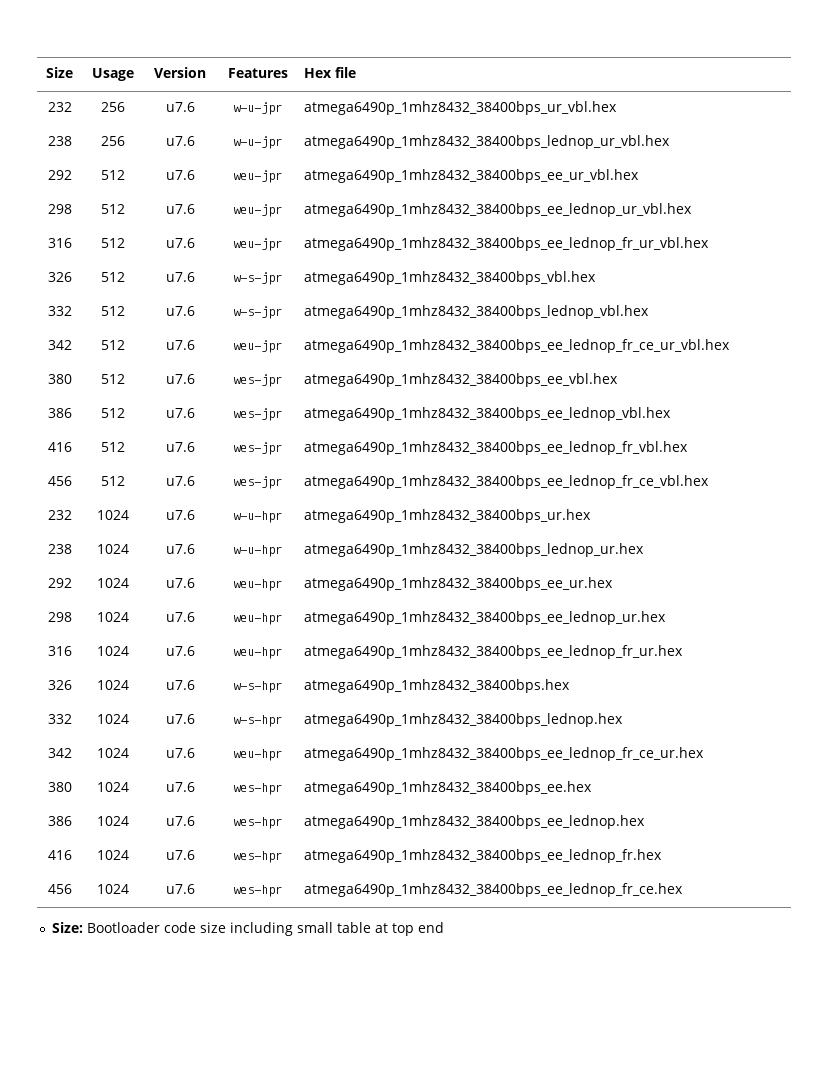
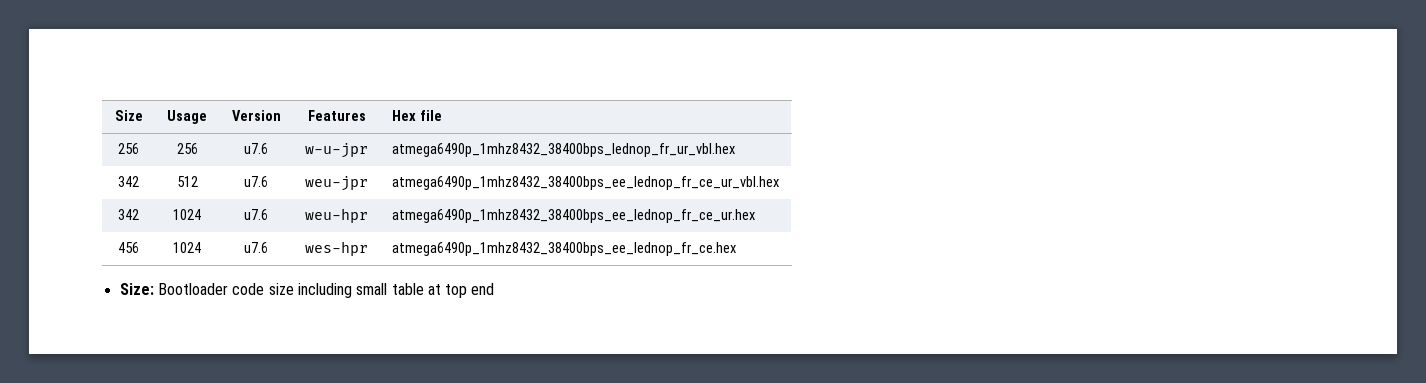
- 232 | 256 | u7.6 | w-u-jpr | atmega6490p_1mhz8432_38400bps_ur_vbl.hex
- 238 | 256 | u7.6 | w-u-jpr | atmega6490p_1mhz8432_38400bps_lednop_ur_vbl.hex
- 292 | 512 | u7.6 | weu-jpr | atmega6490p_1mhz8432_38400bps_ee_ur_vbl.hex
- 298 | 512 | u7.6 | weu-jpr | atmega6490p_1mhz8432_38400bps_ee_lednop_ur_vbl.hex
- 316 | 512 | u7.6 | weu-jpr | atmega6490p_1mhz8432_38400bps_ee_lednop_fr_ur_vbl.hex
- 326 | 512 | u7.6 | w-s-jpr | atmega6490p_1mhz8432_38400bps_vbl.hex
- 332 | 512 | u7.6 | w-s-jpr | atmega6490p_1mhz8432_38400bps_lednop_vbl.hex
+ 256 | 256 | u7.6 | w-u-jpr | atmega6490p_1mhz8432_38400bps_lednop_fr_ur_vbl.hex
- 380 | 512 | u7.6 | wes-jpr | atmega6490p_1mhz8432_38400bps_ee_vbl.hex
- 386 | 512 | u7.6 | wes-jpr | atmega6490p_1mhz8432_38400bps_ee_lednop_vbl.hex
- 416 | 512 | u7.6 | wes-jpr | atmega6490p_1mhz8432_38400bps_ee_lednop_fr_vbl.hex
- 456 | 512 | u7.6 | wes-jpr | atmega6490p_1mhz8432_38400bps_ee_lednop_fr_ce_vbl.hex
- 232 | 1024 | u7.6 | w-u-hpr | atmega6490p_1mhz8432_38400bps_ur.hex
- 238 | 1024 | u7.6 | w-u-hpr | atmega6490p_1mhz8432_38400bps_lednop_ur.hex
- 292 | 1024 | u7.6 | weu-hpr | atmega6490p_1mhz8432_38400bps_ee_ur.hex
- 298 | 1024 | u7.6 | weu-hpr | atmega6490p_1mhz8432_38400bps_ee_lednop_ur.hex
- 316 | 1024 | u7.6 | weu-hpr | atmega6490p_1mhz8432_38400bps_ee_lednop_fr_ur.hex
- 326 | 1024 | u7.6 | w-s-hpr | atmega6490p_1mhz8432_38400bps.hex
- 332 | 1024 | u7.6 | w-s-hpr | atmega6490p_1mhz8432_38400bps_lednop.hex
- 380 | 1024 | u7.6 | wes-hpr | atmega6490p_1mhz8432_38400bps_ee.hex
- 386 | 1024 | u7.6 | wes-hpr | atmega6490p_1mhz8432_38400bps_ee_lednop.hex
- 416 | 1024 | u7.6 | wes-hpr | atmega6490p_1mhz8432_38400bps_ee_lednop_fr.hex

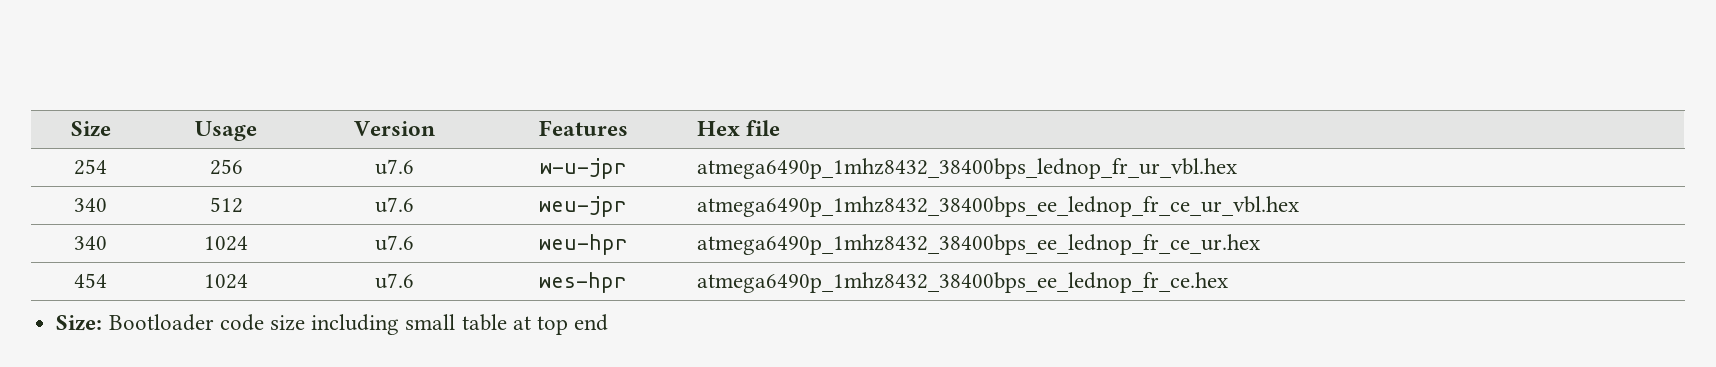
- 256 | 256 | u7.6 | w-u-jpr | atmega6490p_1mhz8432_38400bps_lednop_fr_ur_vbl.hex
+ 254 | 256 | u7.6 | w-u-jpr | atmega6490p_1mhz8432_38400bps_lednop_fr_ur_vbl.hex
- 342 | 512 | u7.6 | weu-jpr | atmega6490p_1mhz8432_38400bps_ee_lednop_fr_ce_ur_vbl.hex
+ 340 | 512 | u7.6 | weu-jpr | atmega6490p_1mhz8432_38400bps_ee_lednop_fr_ce_ur_vbl.hex
- 342 | 1024 | u7.6 | weu-hpr | atmega6490p_1mhz8432_38400bps_ee_lednop_fr_ce_ur.hex
+ 340 | 1024 | u7.6 | weu-hpr | atmega6490p_1mhz8432_38400bps_ee_lednop_fr_ce_ur.hex
- 456 | 1024 | u7.6 | wes-hpr | atmega6490p_1mhz8432_38400bps_ee_lednop_fr_ce.hex
+ 454 | 1024 | u7.6 | wes-hpr | atmega6490p_1mhz8432_38400bps_ee_lednop_fr_ce.hex

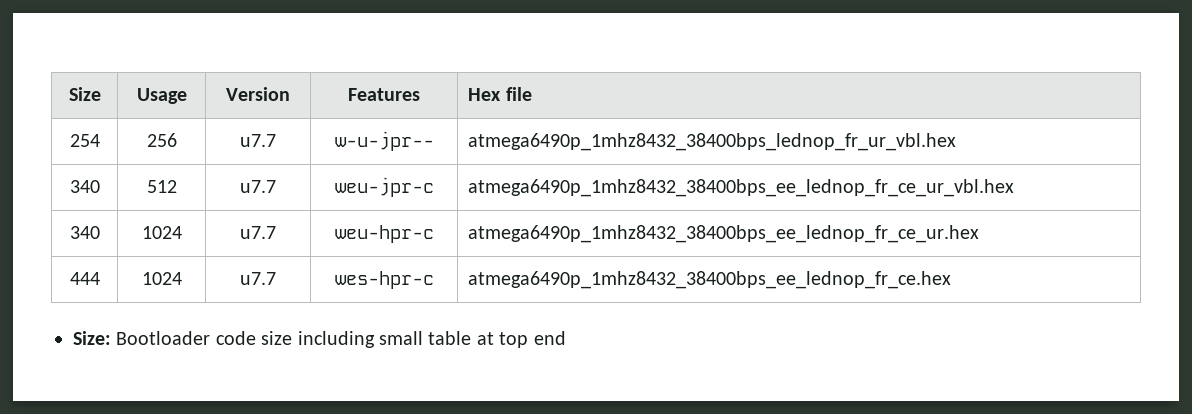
- 254 | 256 | u7.6 | w-u-jpr | atmega6490p_1mhz8432_38400bps_lednop_fr_ur_vbl.hex
+ 254 | 256 | u7.7 | w-u-jpr-- | atmega6490p_1mhz8432_38400bps_lednop_fr_ur_vbl.hex
- 340 | 512 | u7.6 | weu-jpr | atmega6490p_1mhz8432_38400bps_ee_lednop_fr_ce_ur_vbl.hex
+ 340 | 512 | u7.7 | weu-jpr-c | atmega6490p_1mhz8432_38400bps_ee_lednop_fr_ce_ur_vbl.hex
- 340 | 1024 | u7.6 | weu-hpr | atmega6490p_1mhz8432_38400bps_ee_lednop_fr_ce_ur.hex
+ 340 | 1024 | u7.7 | weu-hpr-c | atmega6490p_1mhz8432_38400bps_ee_lednop_fr_ce_ur.hex
- 454 | 1024 | u7.6 | wes-hpr | atmega6490p_1mhz8432_38400bps_ee_lednop_fr_ce.hex
+ 444 | 1024 | u7.7 | wes-hpr-c | atmega6490p_1mhz8432_38400bps_ee_lednop_fr_ce.hex

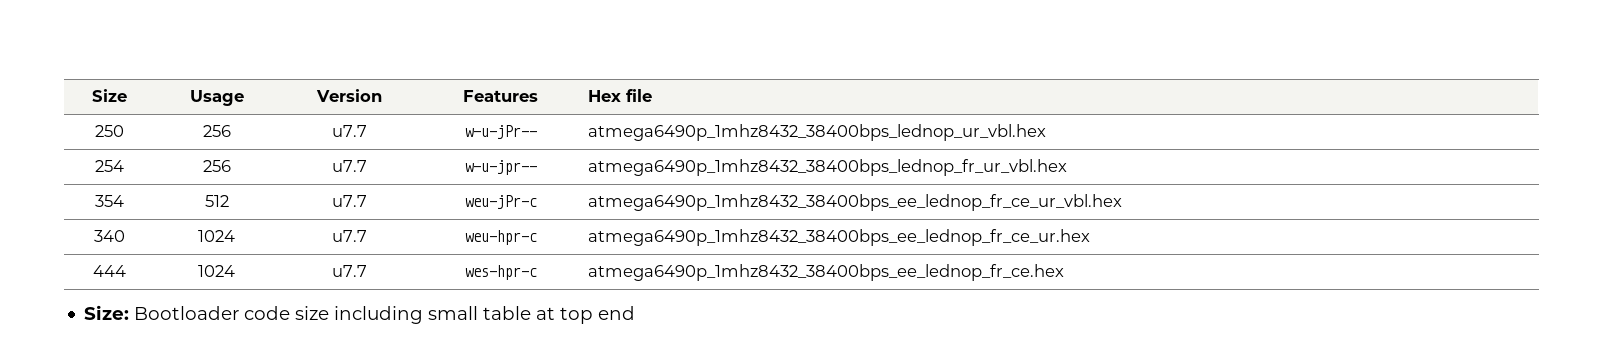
+ 250 | 256 | u7.7 | w-u-jPr-- | atmega6490p_1mhz8432_38400bps_lednop_ur_vbl.hex
- 340 | 512 | u7.7 | weu-jpr-c | atmega6490p_1mhz8432_38400bps_ee_lednop_fr_ce_ur_vbl.hex
+ 354 | 512 | u7.7 | weu-jPr-c | atmega6490p_1mhz8432_38400bps_ee_lednop_fr_ce_ur_vbl.hex

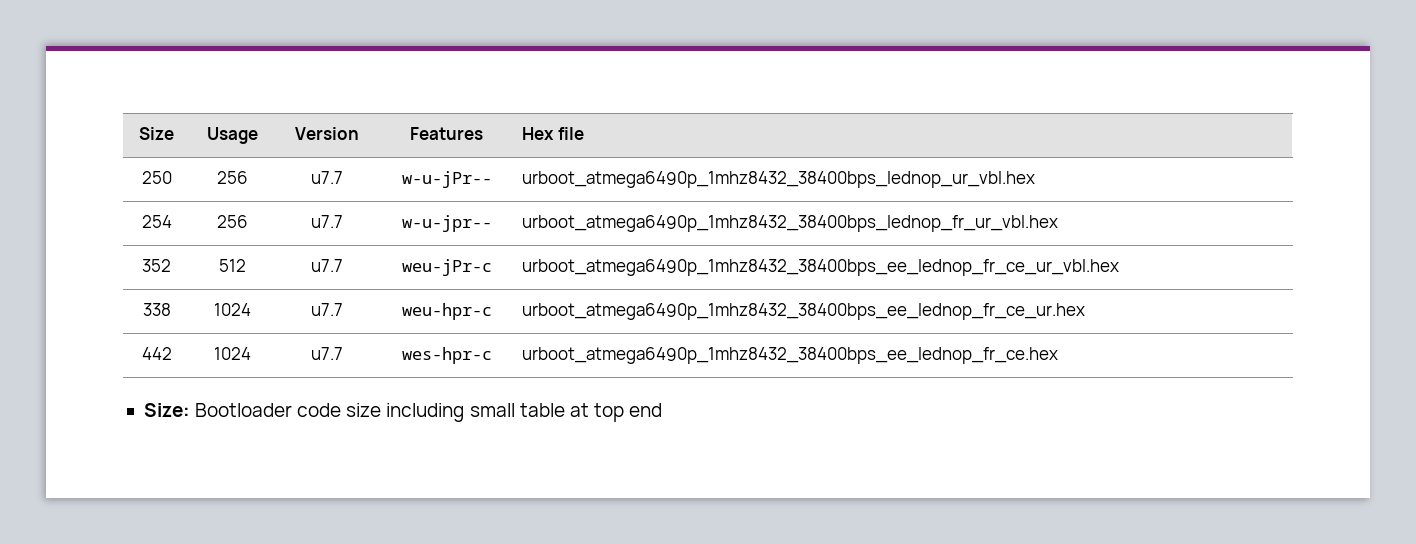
- 250 | 256 | u7.7 | w-u-jPr-- | atmega6490p_1mhz8432_38400bps_lednop_ur_vbl.hex
+ 250 | 256 | u7.7 | w-u-jPr-- | urboot_atmega6490p_1mhz8432_38400bps_lednop_ur_vbl.hex
- 254 | 256 | u7.7 | w-u-jpr-- | atmega6490p_1mhz8432_38400bps_lednop_fr_ur_vbl.hex
- 354 | 512 | u7.7 | weu-jPr-c | atmega6490p_1mhz8432_38400bps_ee_lednop_fr_ce_ur_vbl.hex
- 340 | 1024 | u7.7 | weu-hpr-c | atmega6490p_1mhz8432_38400bps_ee_lednop_fr_ce_ur.hex
- 444 | 1024 | u7.7 | wes-hpr-c | atmega6490p_1mhz8432_38400bps_ee_lednop_fr_ce.hex
+ 254 | 256 | u7.7 | w-u-jpr-- | urboot_atmega6490p_1mhz8432_38400bps_lednop_fr_ur_vbl.hex
+ 352 | 512 | u7.7 | weu-jPr-c | urboot_atmega6490p_1mhz8432_38400bps_ee_lednop_fr_ce_ur_vbl.hex
+ 338 | 1024 | u7.7 | weu-hpr-c | urboot_atmega6490p_1mhz8432_38400bps_ee_lednop_fr_ce_ur.hex
+ 442 | 1024 | u7.7 | wes-hpr-c | urboot_atmega6490p_1mhz8432_38400bps_ee_lednop_fr_ce.hex

